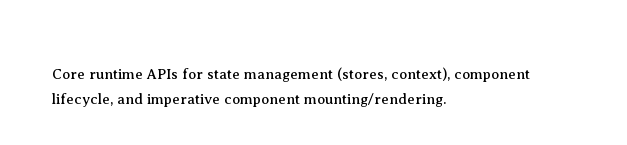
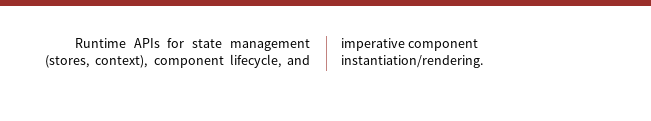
- Core runtime APIs for state management (stores, context), component lifecycle, and imperative component mounting/rendering.
+ Runtime APIs for state management (stores, context), component lifecycle, and imperative component instantiation/rendering.

